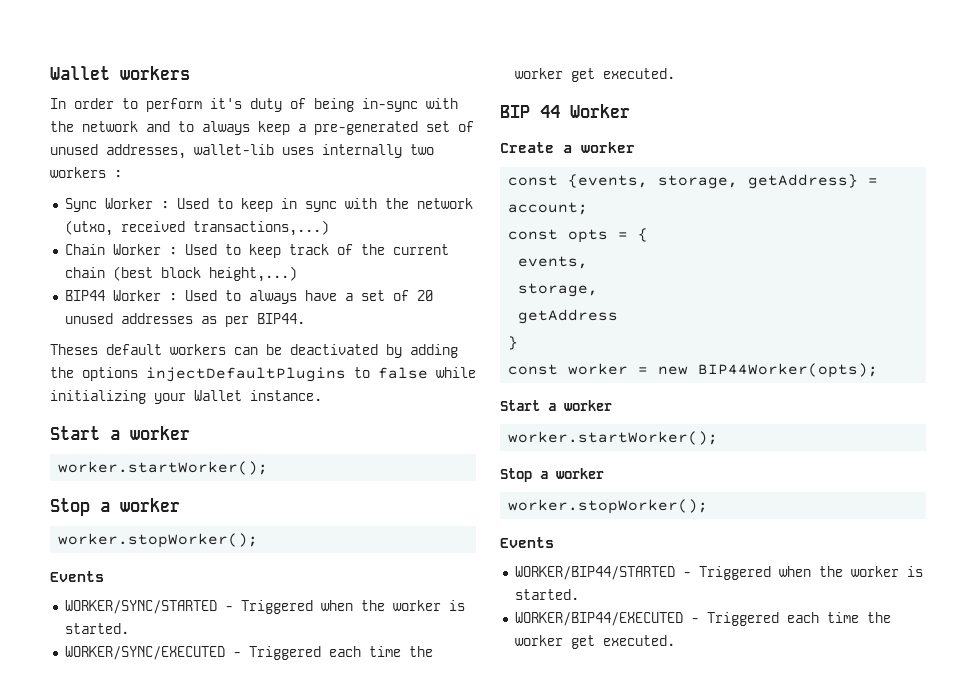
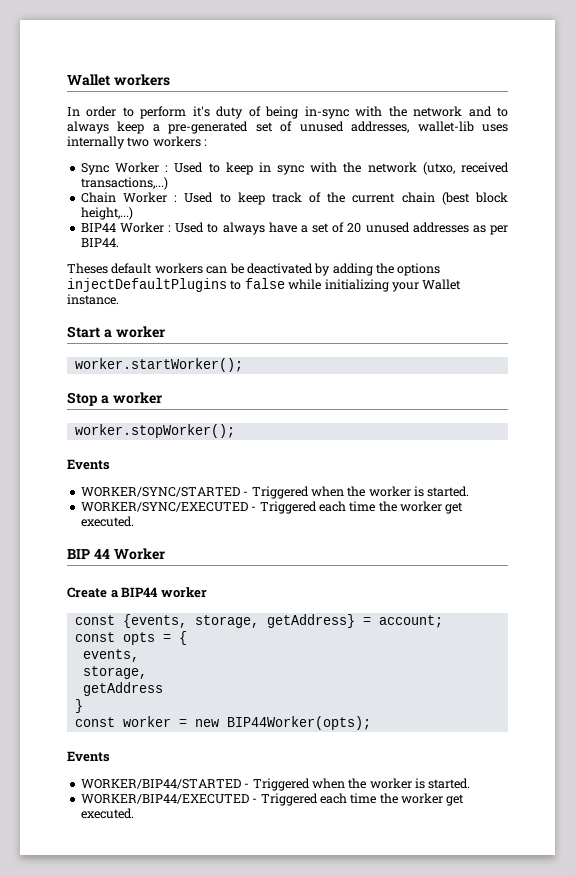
- Create a worker
+ Create a BIP44 worker
  const worker = new BIP44Worker(opts);
- Start a worker
- worker.startWorker();
- Stop a worker
- worker.stopWorker();

